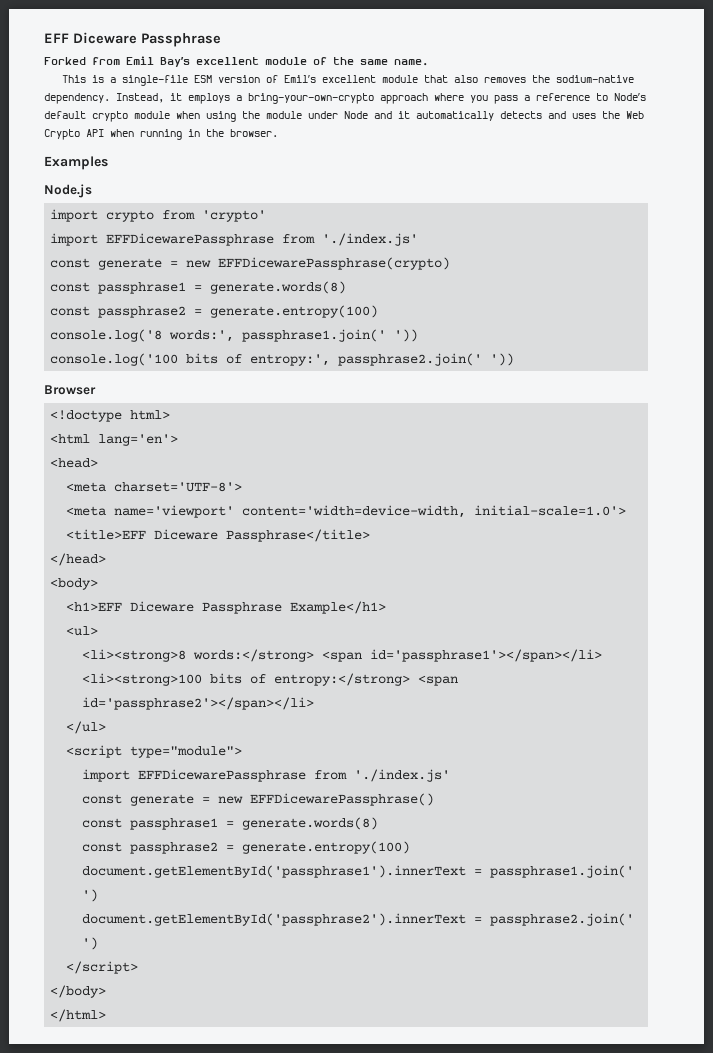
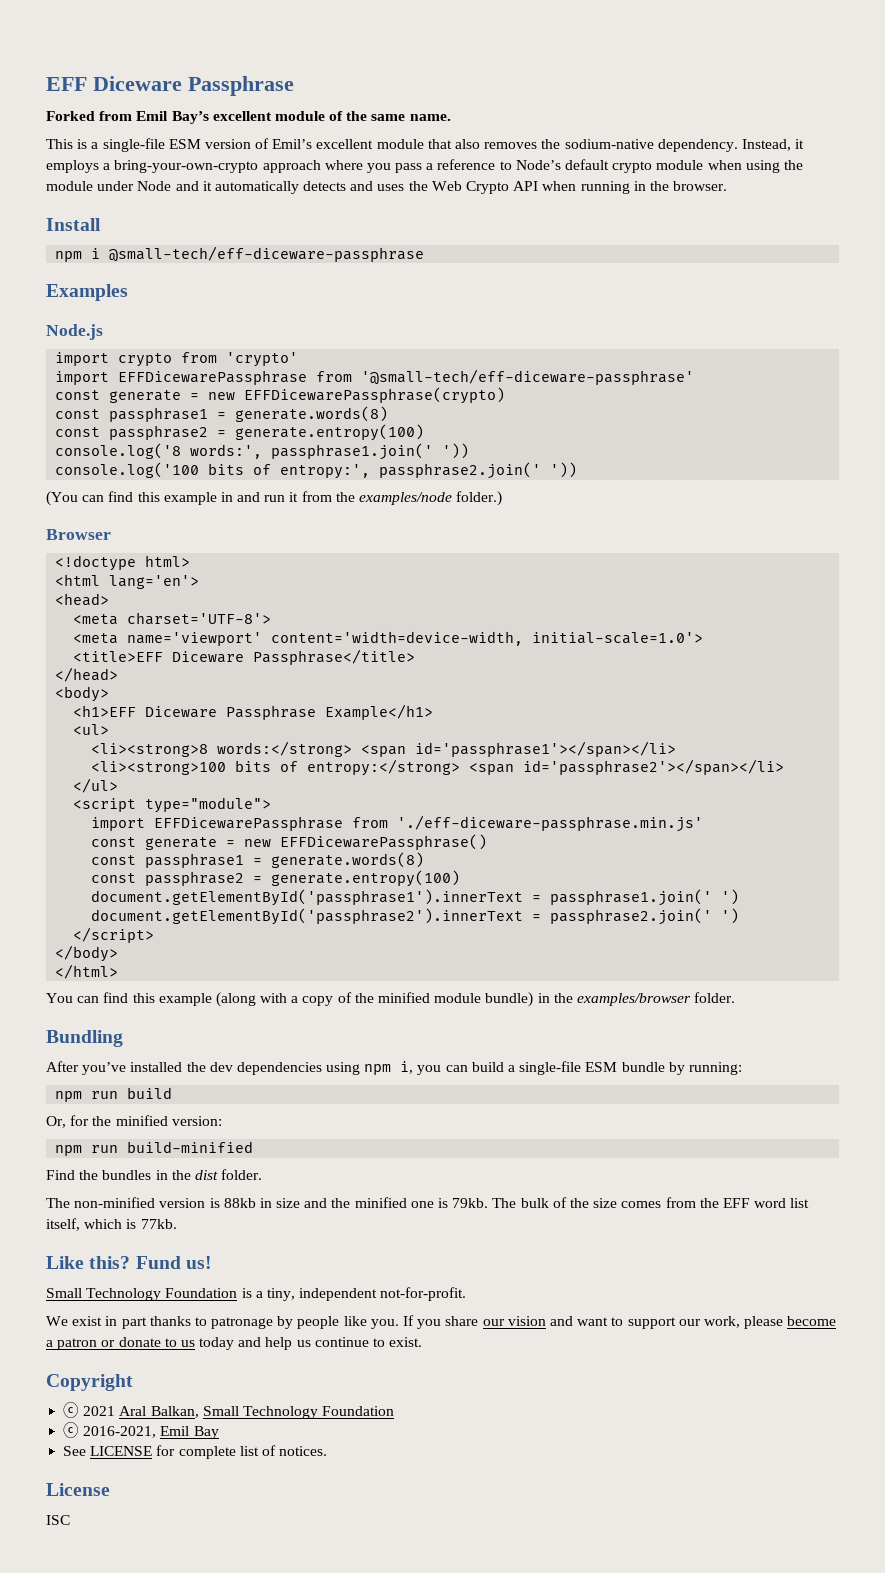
+ Install
+ npm i @small-tech/eff-diceware-passphrase
  import crypto from 'crypto'
- import EFFDicewarePassphrase from './index.js'
+ import EFFDicewarePassphrase from '@small-tech/eff-diceware-passphrase'
+ (You can find this example in and run it from the examples/node folder.)
  <script type="module">
- import EFFDicewarePassphrase from './index.js'
+ import EFFDicewarePassphrase from './eff-diceware-passphrase.min.js'
+ You can find this example (along with a copy of the minified module bundle) in the examples/browser folder.
+ Bundling
+ After you’ve installed the dev dependencies using npm i, you can build a single-file ESM bundle by running:
+ npm run build
+ Or, for the minified version:
+ npm run build-minified
+ Find the bundles in the dist folder.
+ The non-minified version is 88kb in size and the minified one is 79kb. The bulk of the size comes from the EFF word list itself, which is 77kb.
+ Like this? Fund us!
+ Small Technology Foundation is a tiny, independent not-for-profit.
+ We exist in part thanks to patronage by people like you. If you share our vision and want to support our work, please become a patron or donate to us today and help us continue to exist.
+ Copyright
+ ⓒ 2021 Aral Balkan, Small Technology Foundation
+ ⓒ 2016-2021, Emil Bay
+ See LICENSE for complete list of notices.
+ License
+ ISC

